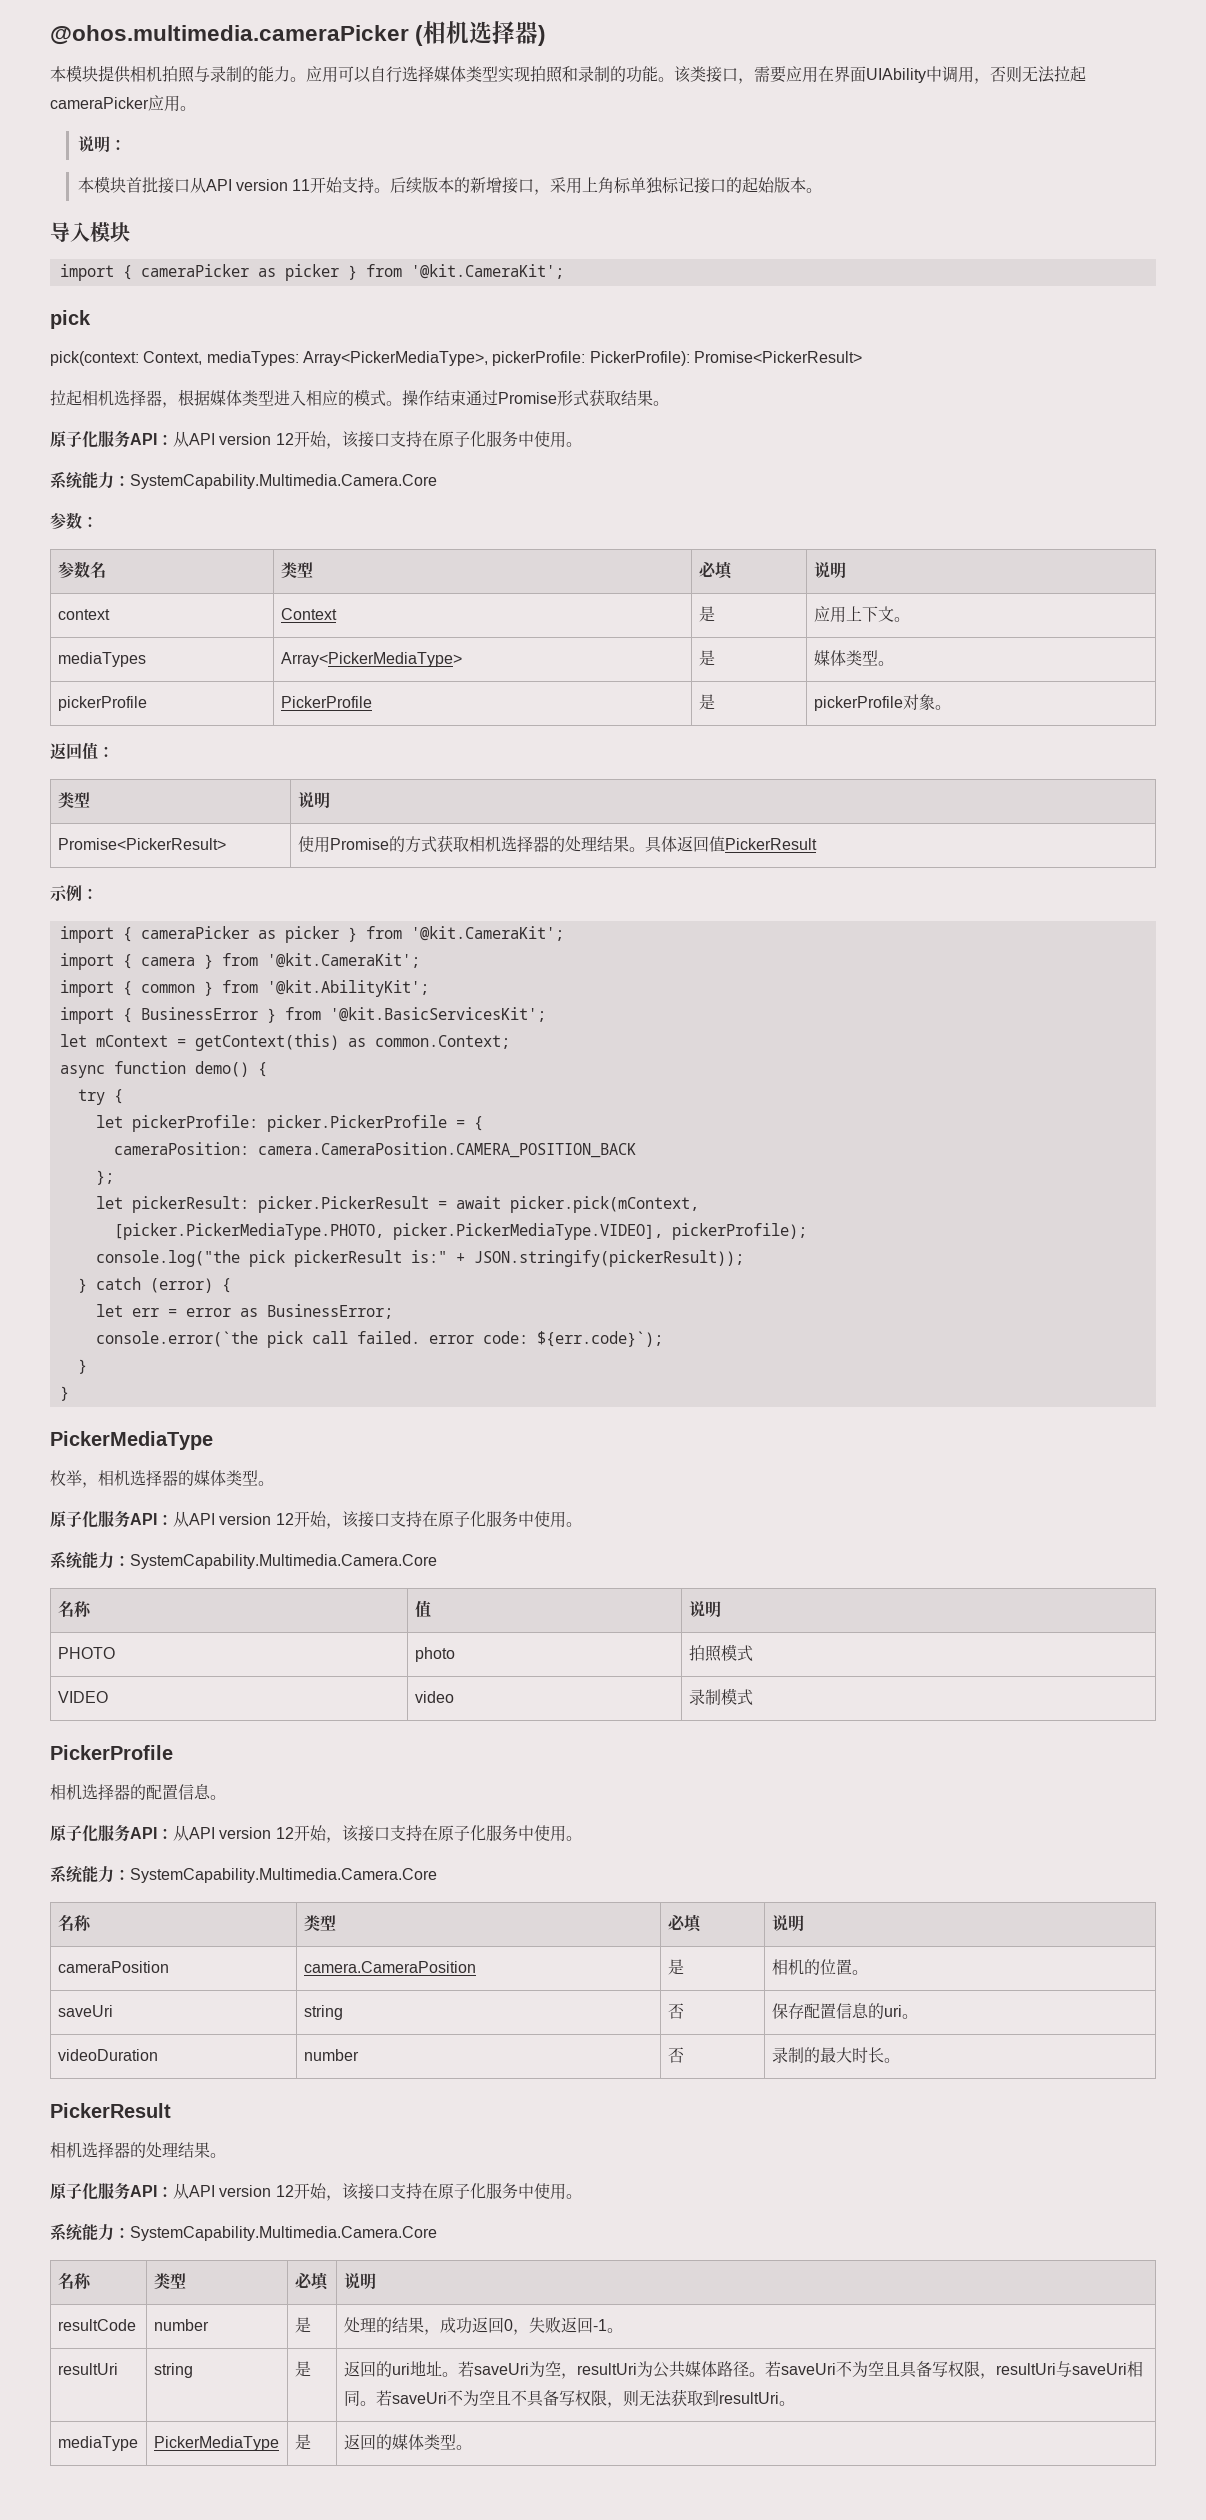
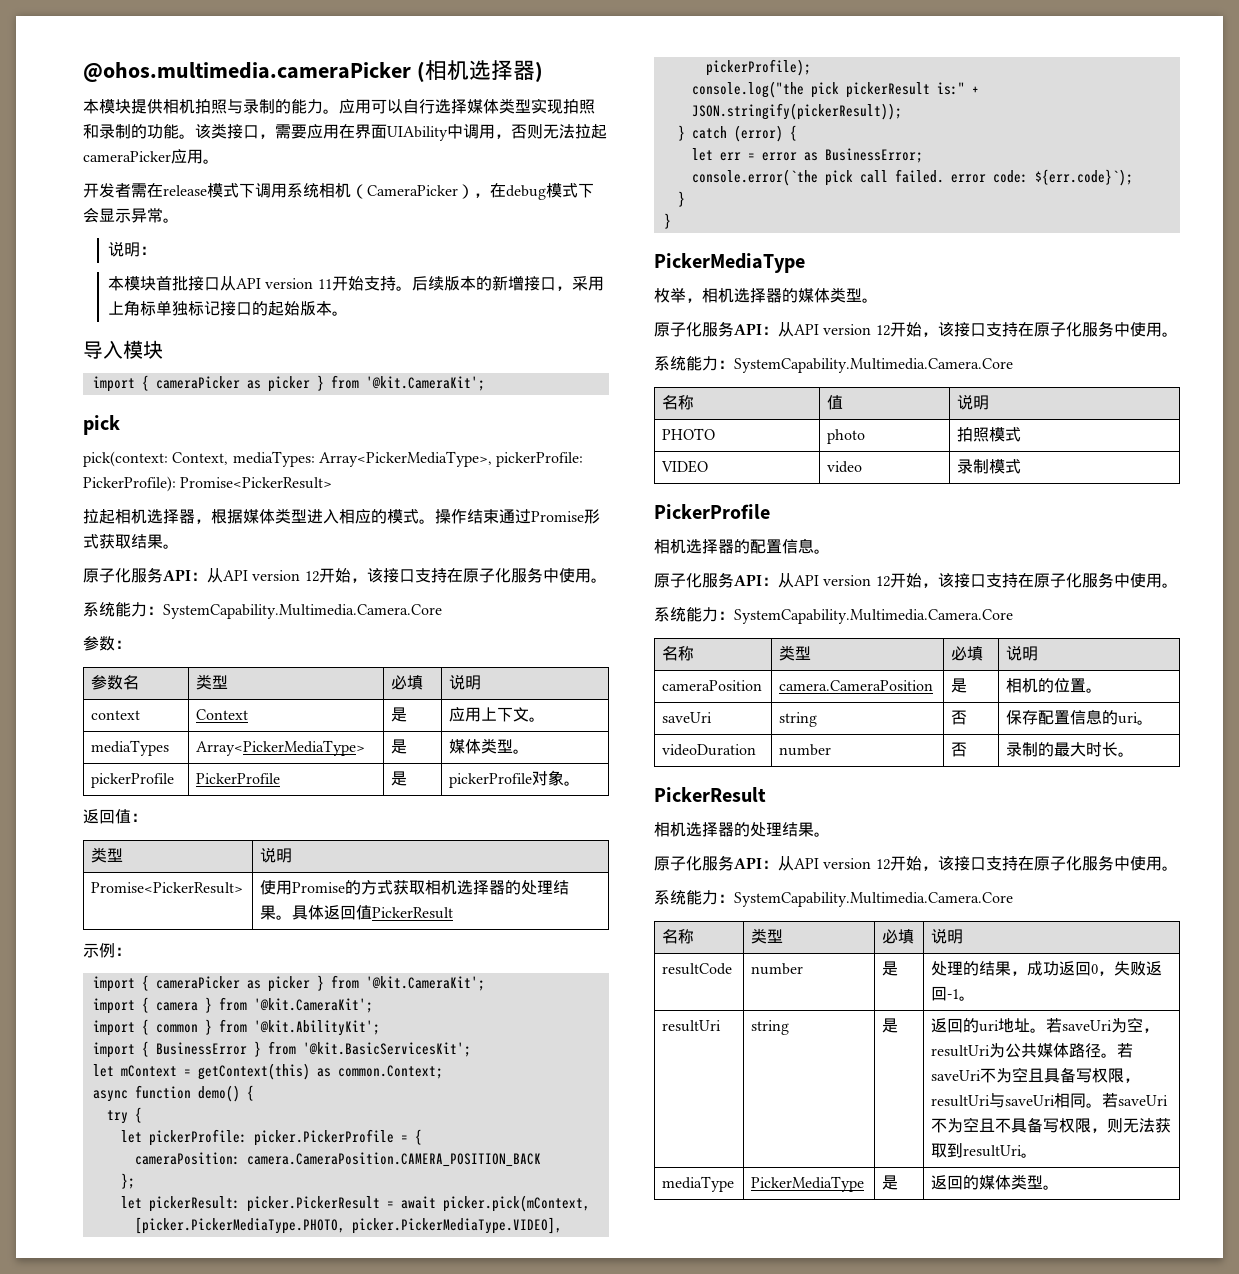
+ 开发者需在release模式下调用系统相机（CameraPicker），在debug模式下会显示异常。

